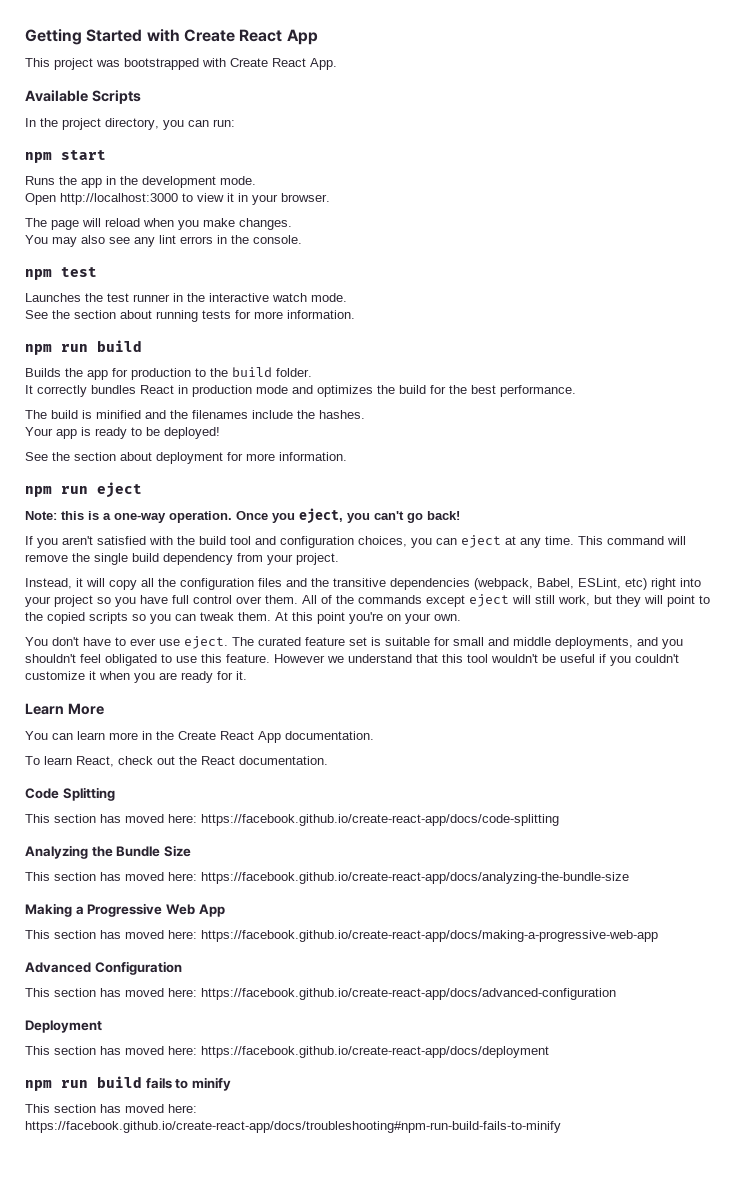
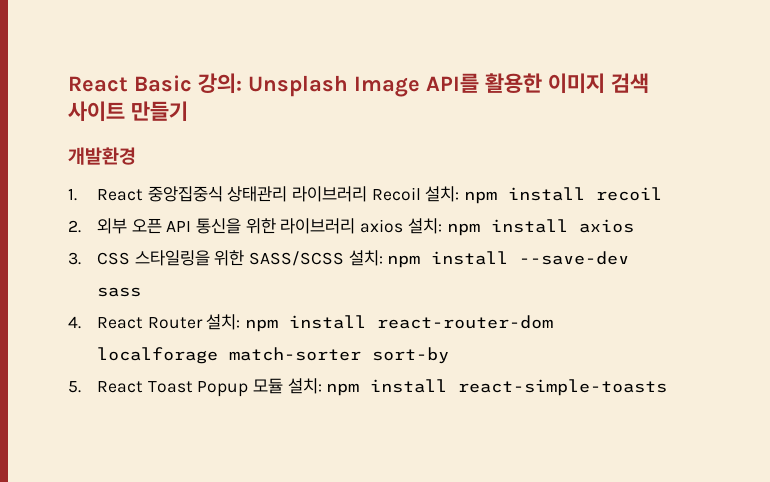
- Getting Started with Create React App
- This project was bootstrapped with Create React App.
- Available Scripts
- In the project directory, you can run:
- npm start
- Runs the app in the development mode.
- Open http://localhost:3000 to view it in your browser.
- The page will reload when you make changes.
- You may also see any lint errors in the console.
- npm test
- Launches the test runner in the interactive watch mode.
- See the section about running tests for more information.
- npm run build
- Builds the app for production to the build folder.
- It correctly bundles React in production mode and optimizes the build for the best performance.
- The build is minified and the filenames include the hashes.
- Your app is ready to be deployed!
- See the section about deployment for more information.
- npm run eject
- Note: this is a one-way operation. Once you eject, you can't go back!
- If you aren't satisfied with the build tool and configuration choices, you can eject at any time. This command will remove the single build dependency from your project.
- Instead, it will copy all the configuration files and the transitive dependencies (webpack, Babel, ESLint, etc) right into your project so you have full control over them. All of the commands except eject will still work, but they will point to the copied scripts so you can tweak them. At this point you're on your own.
- You don't have to ever use eject. The curated feature set is suitable for small and middle deployments, and you shouldn't feel obligated to use this feature. However we understand that this tool wouldn't be useful if you couldn't customize it when you are ready for it.
- Learn More
- You can learn more in the Create React App documentation.
- To learn React, check out the React documentation.
- Code Splitting
- This section has moved here: https://facebook.github.io/create-react-app/docs/code-splitting
- Analyzing the Bundle Size
- This section has moved here: https://facebook.github.io/create-react-app/docs/analyzing-the-bundle-size
- Making a Progressive Web App
- This section has moved here: https://facebook.github.io/create-react-app/docs/making-a-progressive-web-app
- Advanced Configuration
- This section has moved here: https://facebook.github.io/create-react-app/docs/advanced-configuration
- Deployment
- This section has moved here: https://facebook.github.io/create-react-app/docs/deployment
- npm run build fails to minify
- This section has moved here: https://facebook.github.io/create-react-app/docs/troubleshooting#npm-run-build-fails-to-minify
+ React Basic 강의: Unsplash Image API를 활용한 이미지 검색 사이트 만들기
+ 개발환경
+ 1. React 중앙집중식 상태관리 라이브러리 Recoil 설치: npm install recoil
+ 2. 외부 오픈 API 통신을 위한 라이브러리 axios 설치: npm install axios
+ 3. CSS 스타일링을 위한 SASS/SCSS 설치: npm install --save-dev sass
+ 4. React Router 설치: npm install react-router-dom localforage match-sorter sort-by
+ 5. React Toast Popup 모듈 설치: npm install react-simple-toasts

